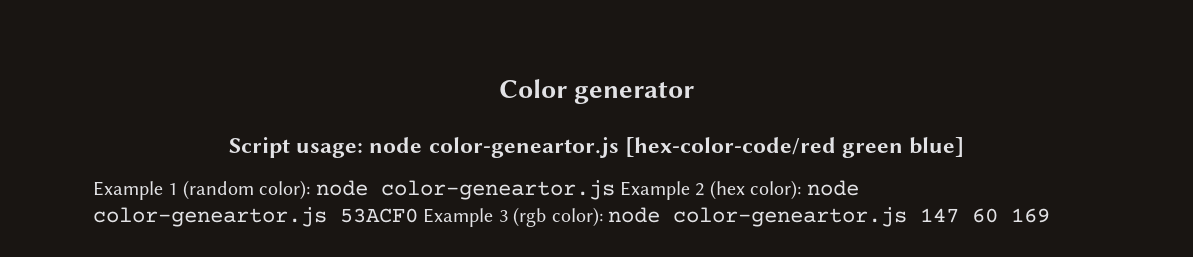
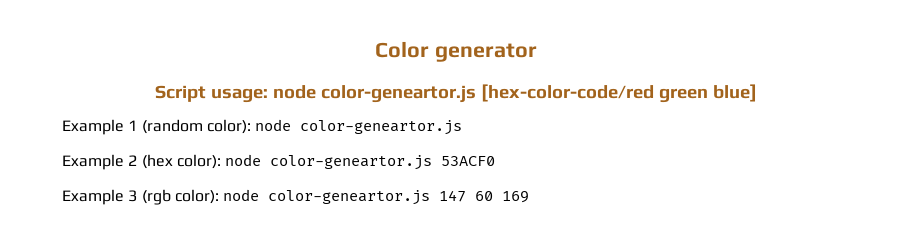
- Example 1 (random color): node color-geneartor.js Example 2 (hex color): node color-geneartor.js 53ACF0 Example 3 (rgb color): node color-geneartor.js 147 60 169
+ Example 1 (random color): node color-geneartor.js
+ Example 2 (hex color): node color-geneartor.js 53ACF0
+ Example 3 (rgb color): node color-geneartor.js 147 60 169

